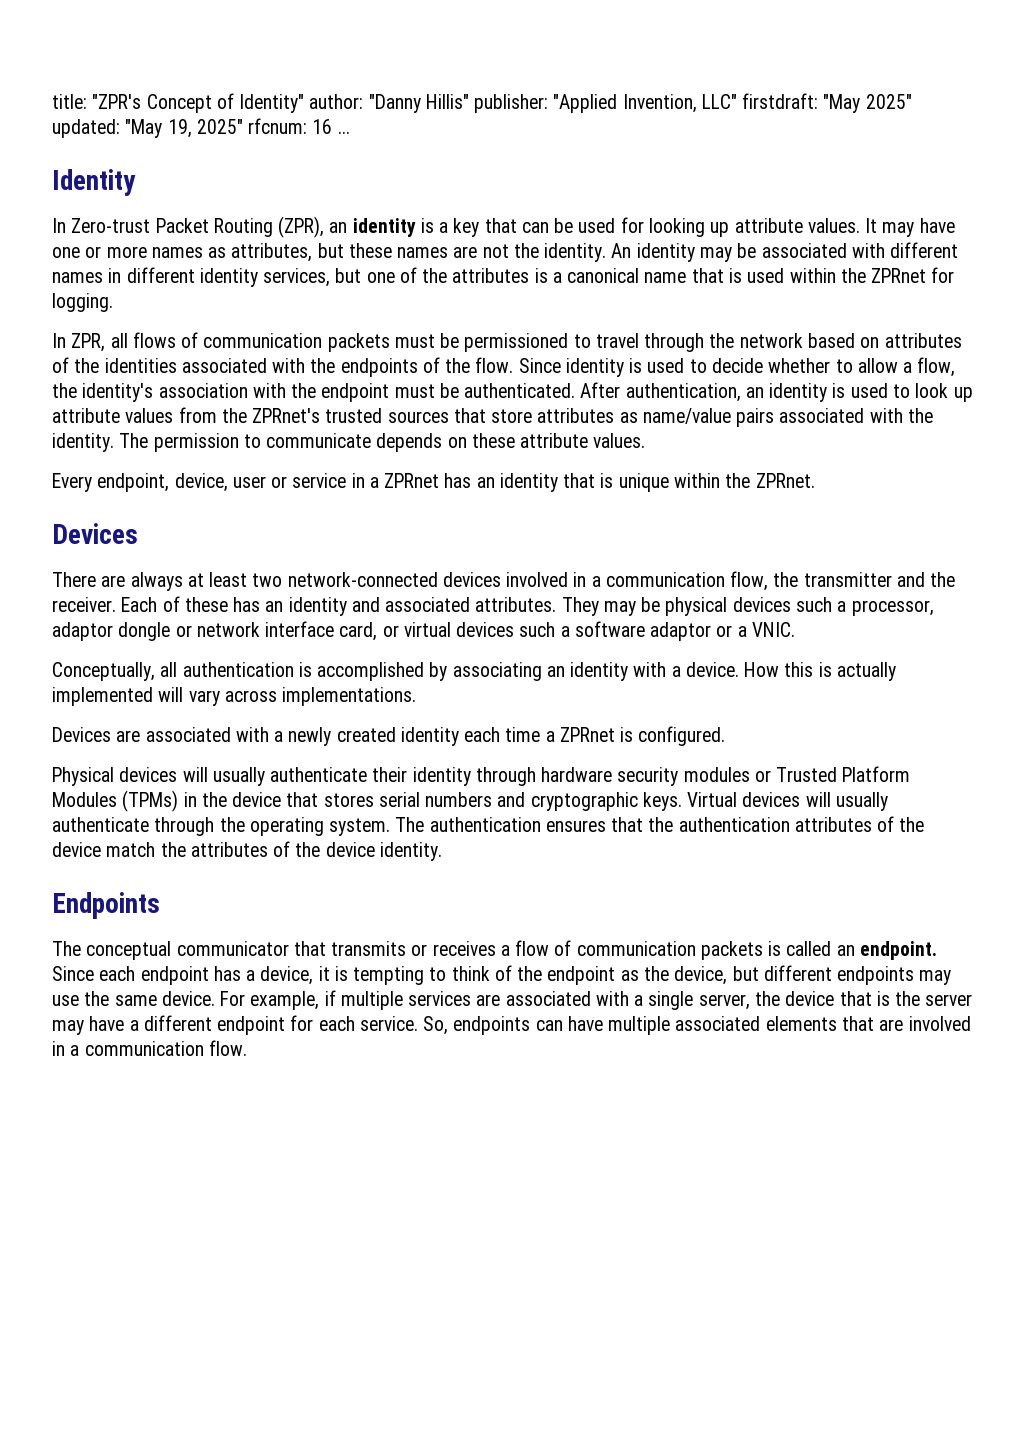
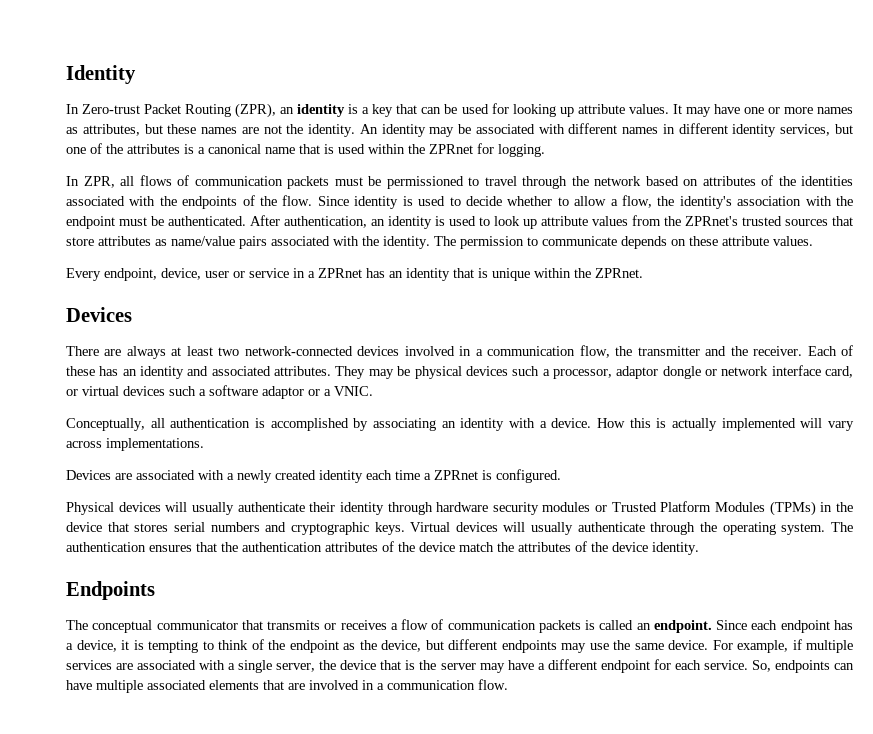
- title: "ZPR's Concept of Identity" author: "Danny Hillis" publisher: "Applied Invention, LLC" firstdraft: "May 2025" updated: "May 19, 2025" rfcnum: 16 ...

